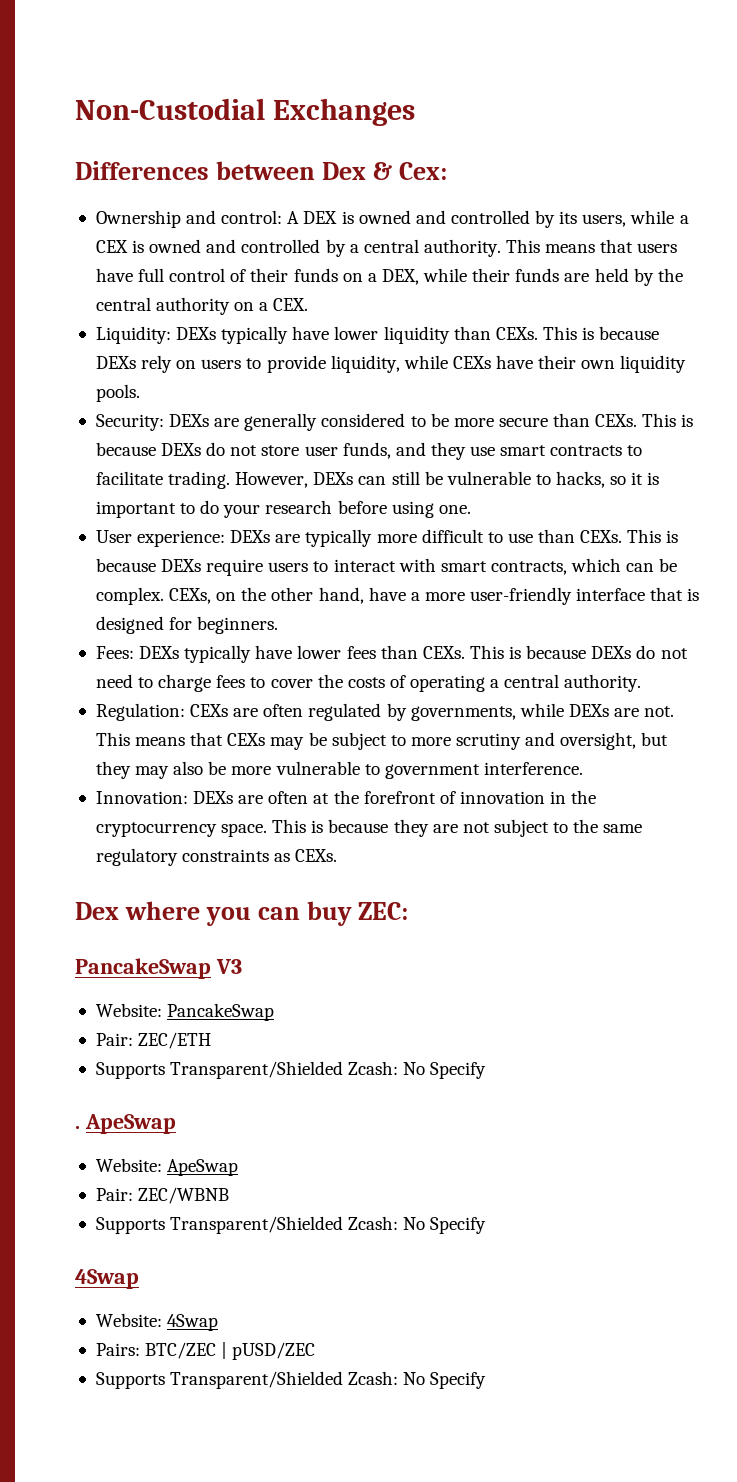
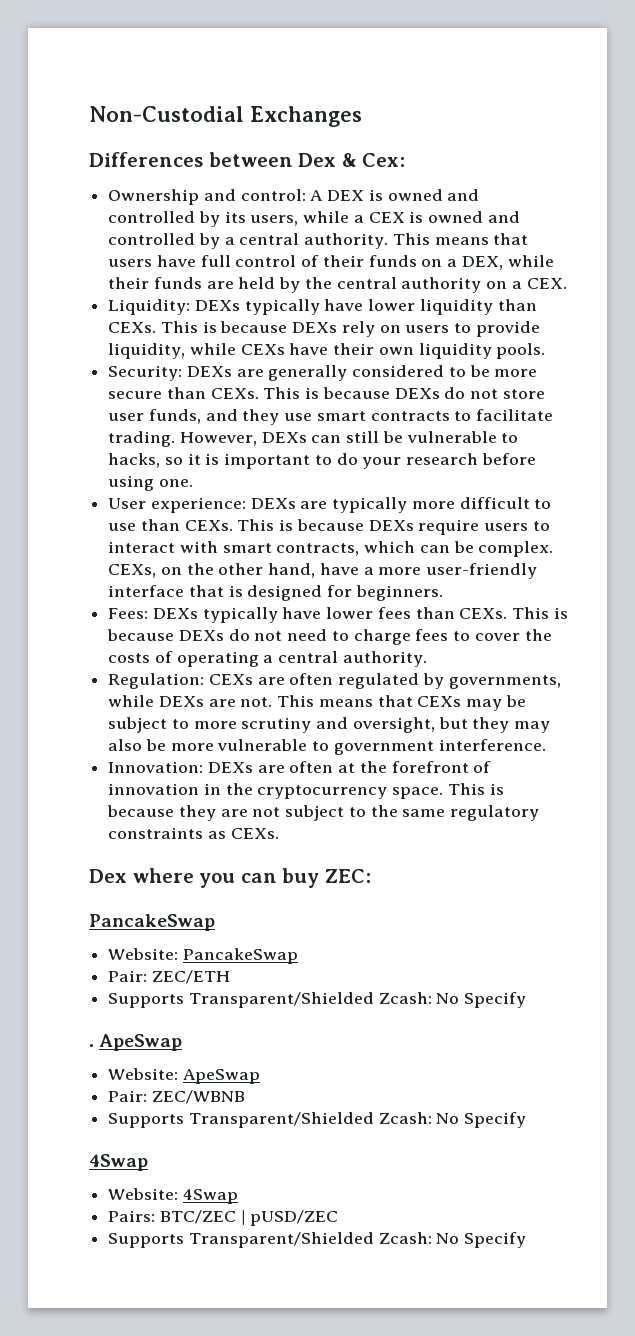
  Dex where you can buy ZEC:
- PancakeSwap V3
+ PancakeSwap

